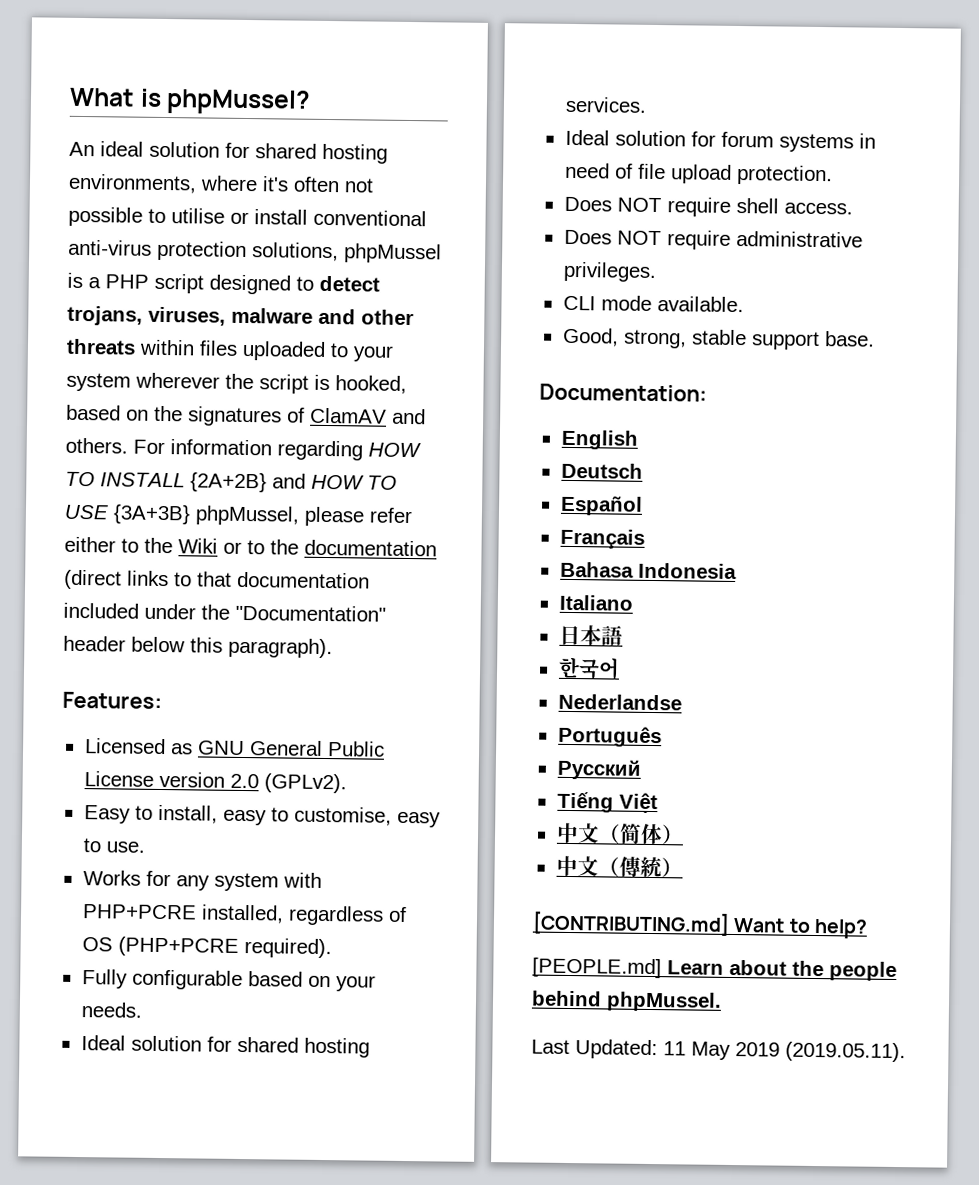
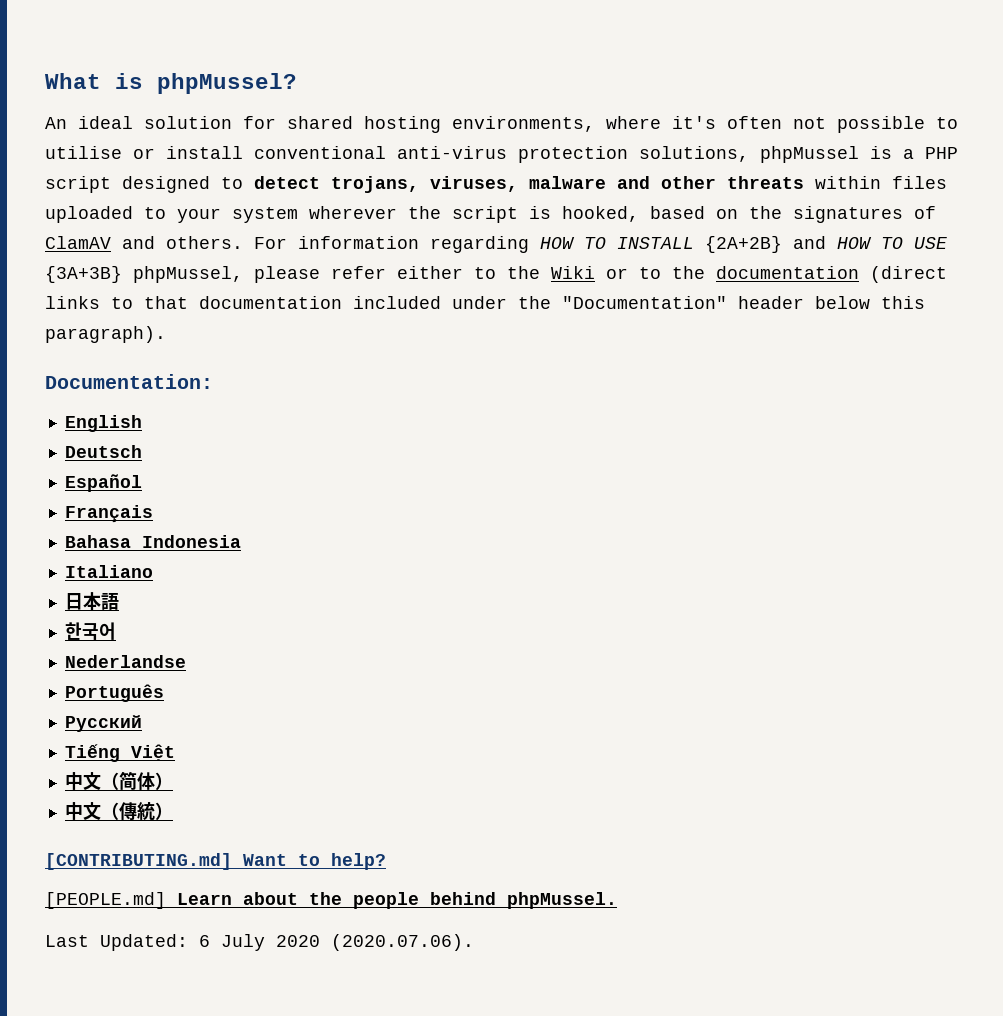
- Features:
- Licensed as GNU General Public License version 2.0 (GPLv2).
- Easy to install, easy to customise, easy to use.
- Works for any system with PHP+PCRE installed, regardless of OS (PHP+PCRE required).
- Fully configurable based on your needs.
- Ideal solution for shared hosting services.
- Ideal solution for forum systems in need of file upload protection.
- Does NOT require shell access.
- Does NOT require administrative privileges.
- CLI mode available.
- Good, strong, stable support base.
- Last Updated: 11 May 2019 (2019.05.11).
+ Last Updated: 6 July 2020 (2020.07.06).

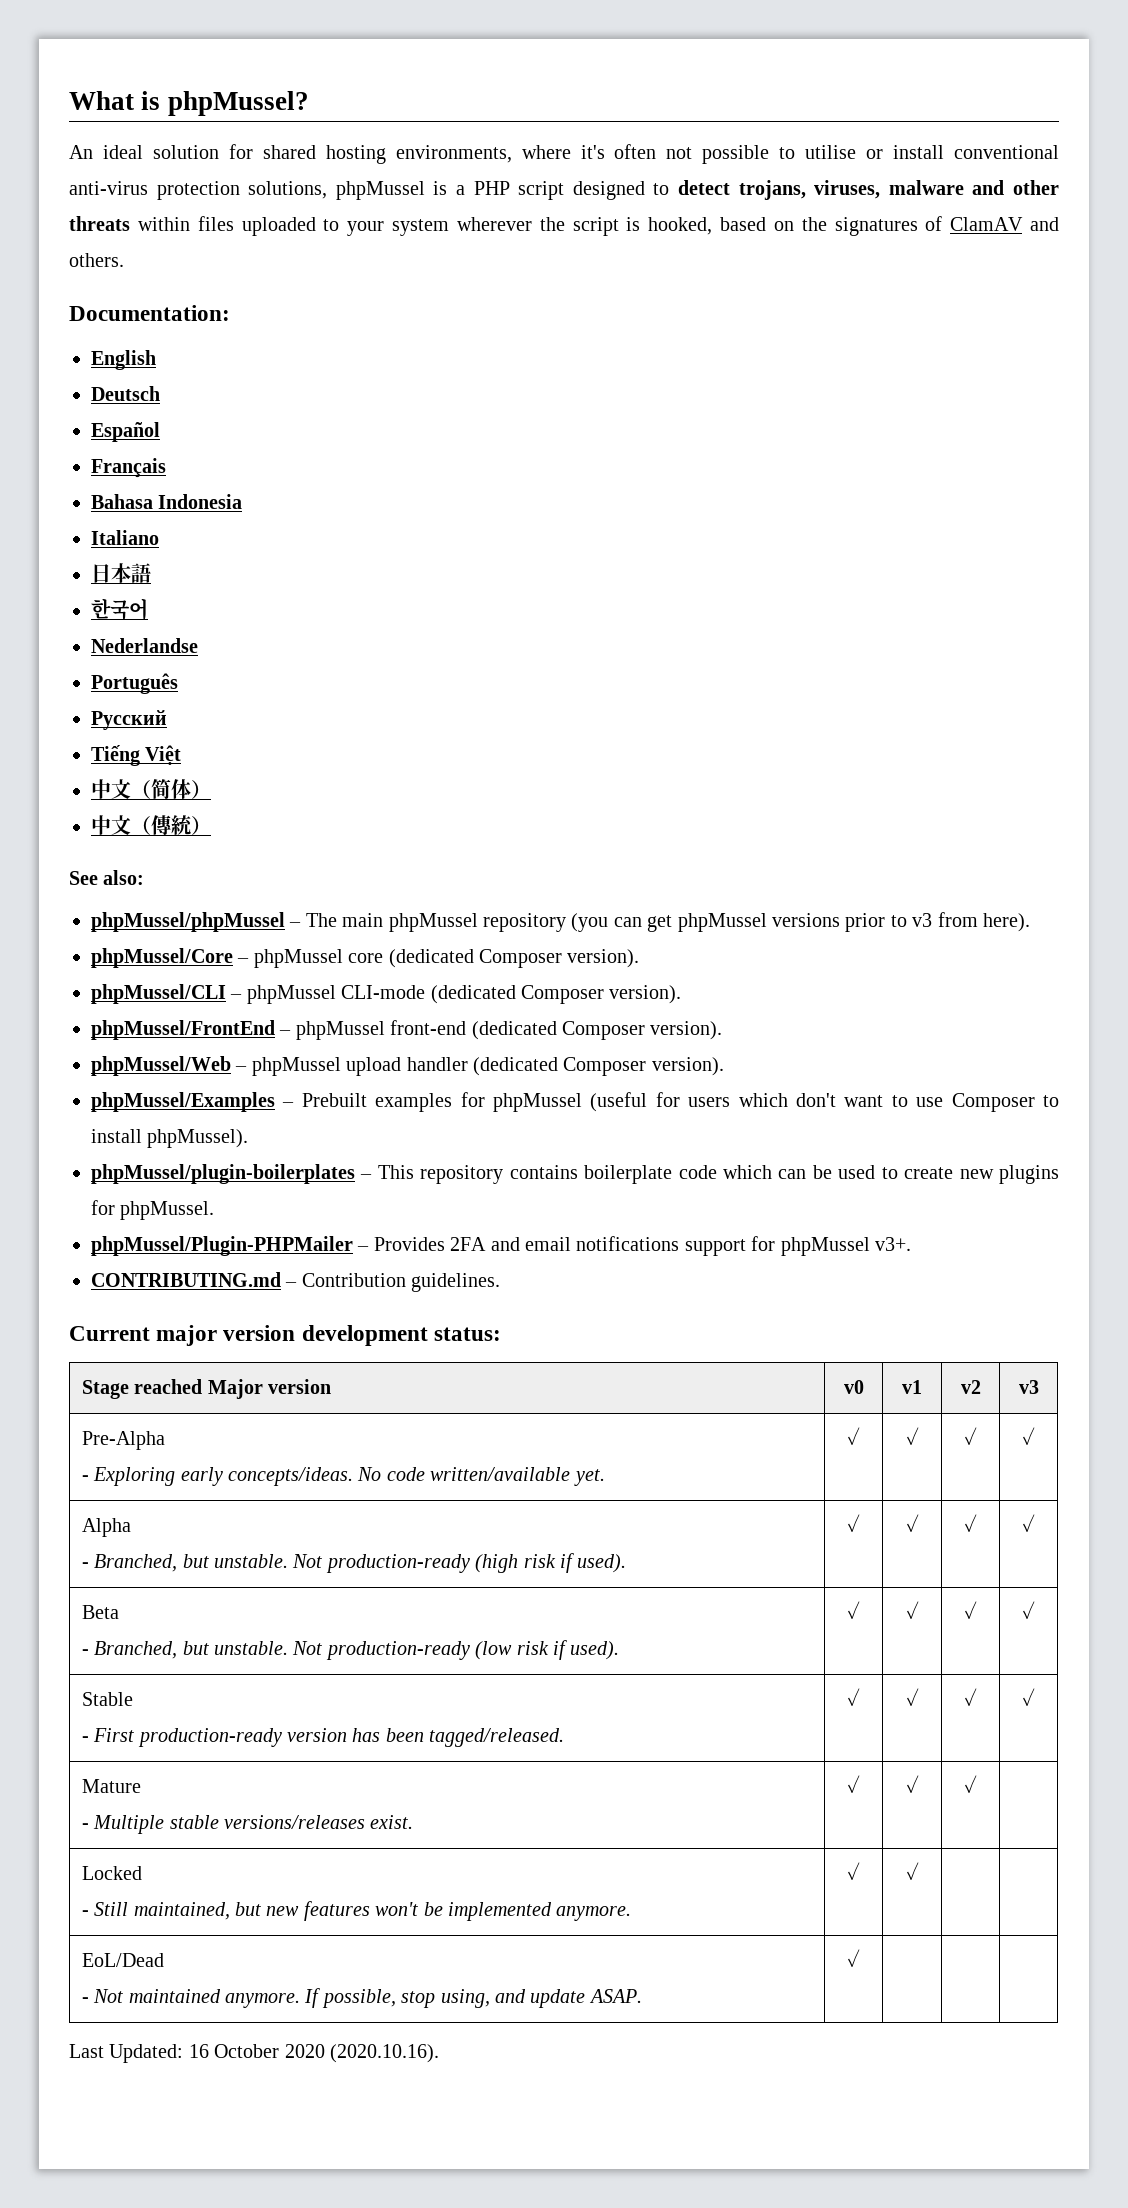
- For information regarding HOW TO INSTALL {2A+2B} and HOW TO USE {3A+3B} phpMussel, please refer either to the Wiki or to the documentation (direct links to that documentation included under the "Documentation" header below this paragraph).
- [CONTRIBUTING.md] Want to help?
- [PEOPLE.md] Learn about the people behind phpMussel.
- Last Updated: 6 July 2020 (2020.07.06).
+ See also:
+ phpMussel/phpMussel – The main phpMussel repository (you can get phpMussel versions prior to v3 from here).
+ phpMussel/Core – phpMussel core (dedicated Composer version).
+ phpMussel/CLI – phpMussel CLI-mode (dedicated Composer version).
+ phpMussel/FrontEnd – phpMussel front-end (dedicated Composer version).
+ phpMussel/Web – phpMussel upload handler (dedicated Composer version).
+ phpMussel/Examples – Prebuilt examples for phpMussel (useful for users which don't want to use Composer to install phpMussel).
+ phpMussel/plugin-boilerplates – This repository contains boilerplate code which can be used to create new plugins for phpMussel.
+ phpMussel/Plugin-PHPMailer – Provides 2FA and email notifications support for phpMussel v3+.
+ CONTRIBUTING.md – Contribution guidelines.
+ Current major version development status:
+ Stage reached Major version | v0 | v1 | v2 | v3
+ Pre-Alpha
+ - Exploring early concepts/ideas. No code written/available yet. | ✓ | ✓ | ✓ | ✓
+ Alpha
+ - Branched, but unstable. Not production-ready (high risk if used). | ✓ | ✓ | ✓ | ✓
+ Beta
+ - Branched, but unstable. Not production-ready (low risk if used). | ✓ | ✓ | ✓ | ✓
+ Stable
+ - First production-ready version has been tagged/released. | ✓ | ✓ | ✓ | ✓
+ Mature
+ - Multiple stable versions/releases exist. | ✓ | ✓ | ✓ |
+ Locked
+ - Still maintained, but new features won't be implemented anymore. | ✓ | ✓ | |
+ EoL/Dead
+ - Not maintained anymore. If possible, stop using, and update ASAP. | ✓ | | |
+ Last Updated: 16 October 2020 (2020.10.16).

